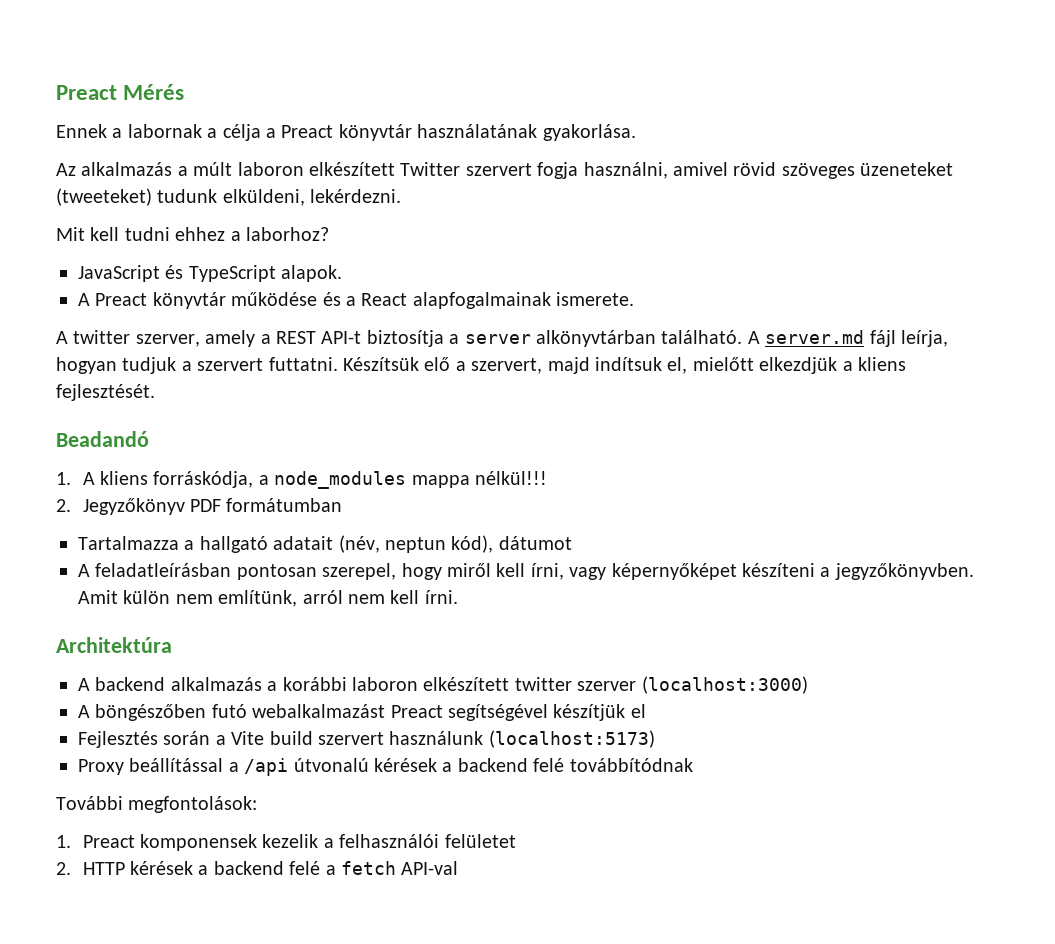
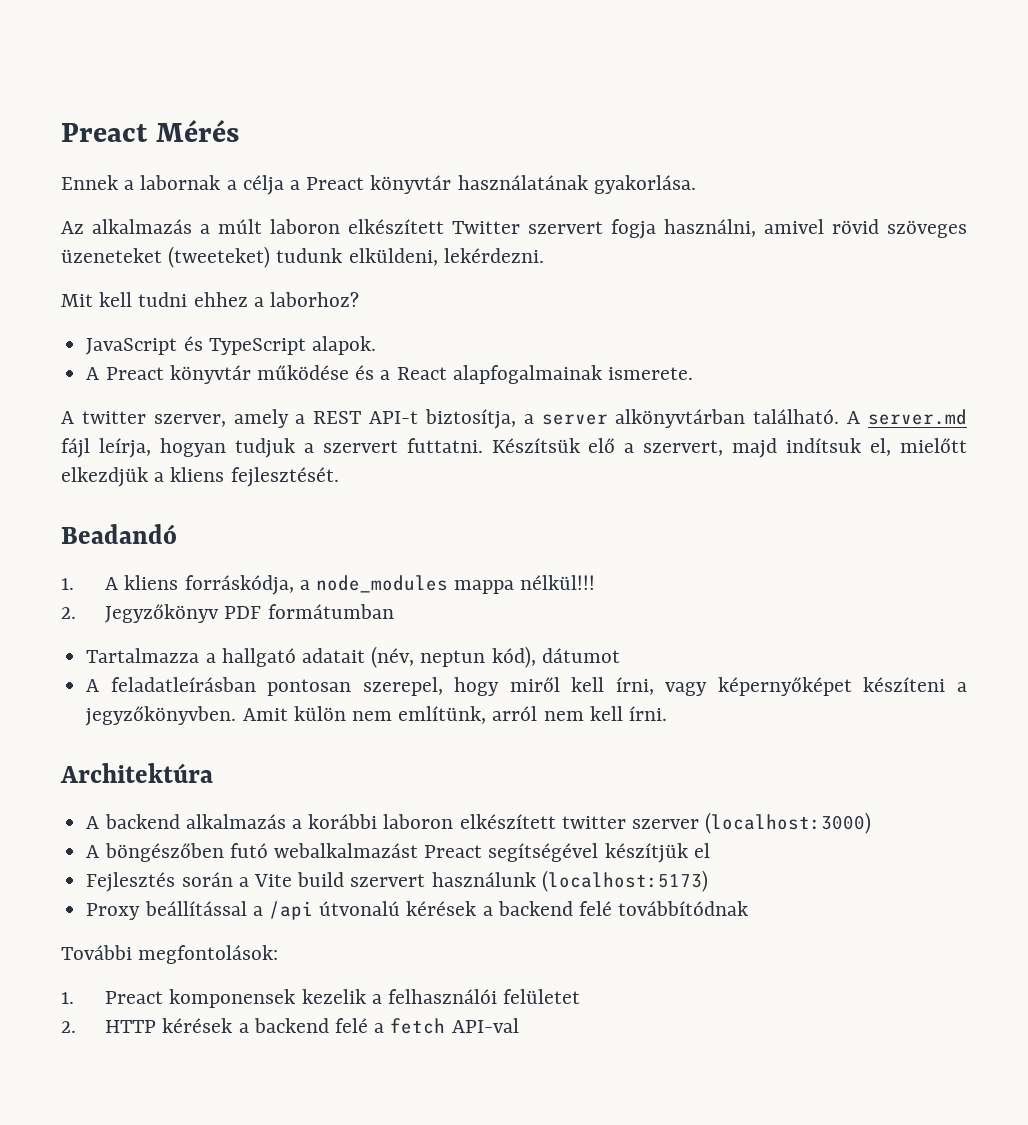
- A twitter szerver, amely a REST API-t biztosítja a server alkönyvtárban található.
+ A twitter szerver, amely a REST API-t biztosítja, a server alkönyvtárban található.

